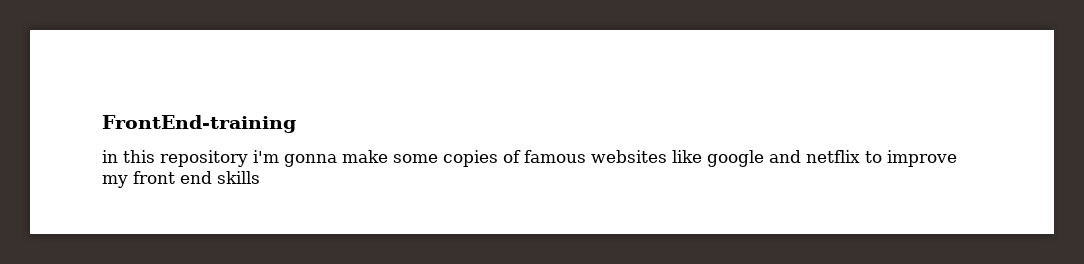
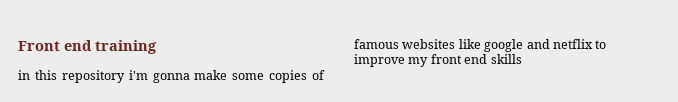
- FrontEnd-training
+ Front end training

